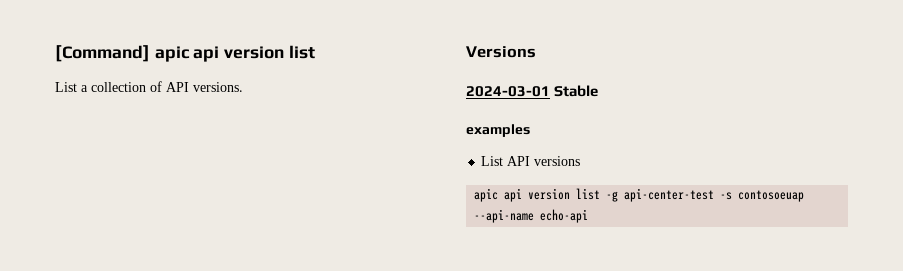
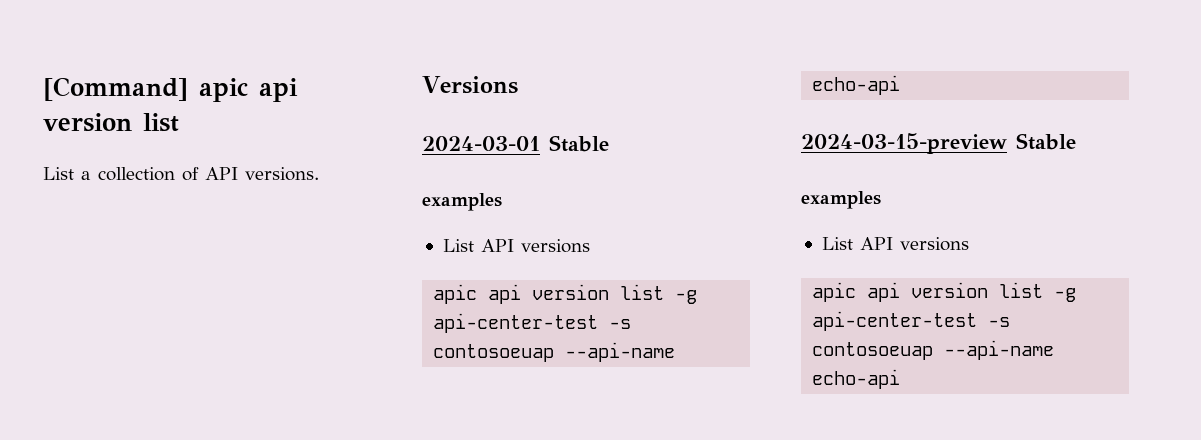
+ 2024-03-15-preview Stable
+ examples
+ List API versions
+ apic api version list -g api-center-test -s contosoeuap --api-name echo-api

